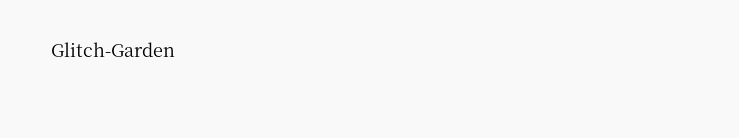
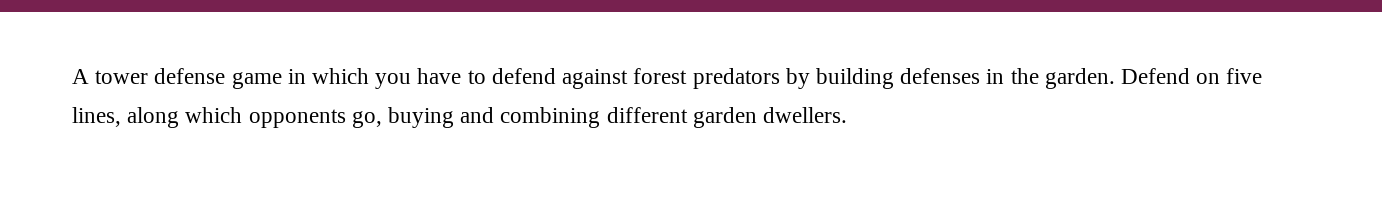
- Glitch-Garden
+ A tower defense game in which you have to defend against forest predators by building defenses in the garden. Defend on five lines, along which opponents go, buying and combining different garden dwellers.

